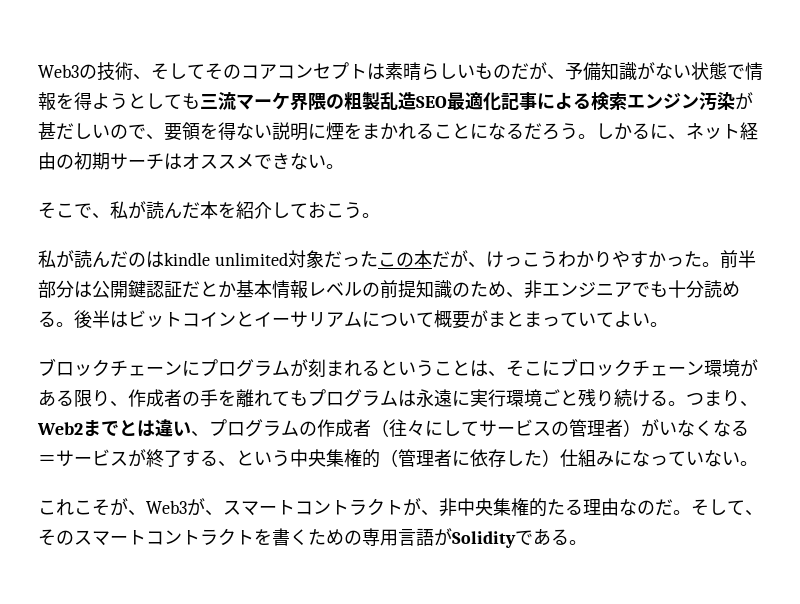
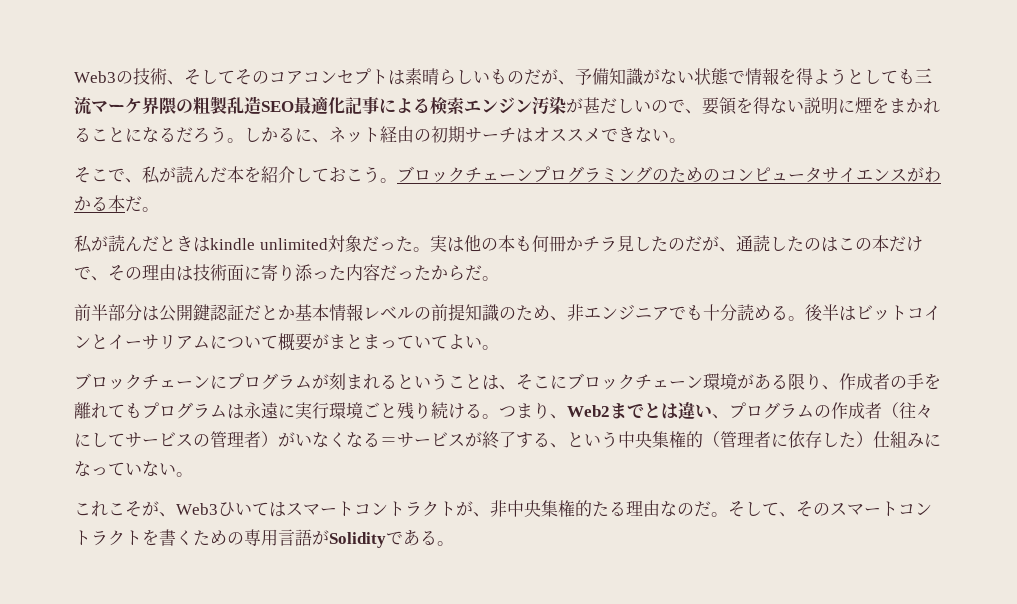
- そこで、私が読んだ本を紹介しておこう。
- 私が読んだのはkindle unlimited対象だったこの本だが、けっこうわかりやすかった。前半部分は公開鍵認証だとか基本情報レベルの前提知識のため、非エンジニアでも十分読める。
+ そこで、私が読んだ本を紹介しておこう。ブロックチェーンプログラミングのためのコンピュータサイエンスがわかる本だ。
+ 私が読んだときはkindle unlimited対象だった。実は他の本も何冊かチラ見したのだが、通読したのはこの本だけで、その理由は技術面に寄り添った内容だったからだ。
+ 前半部分は公開鍵認証だとか基本情報レベルの前提知識のため、非エンジニアでも十分読める。
- これこそが、Web3が、スマートコントラクトが、非中央集権的たる理由なのだ。
+ これこそが、Web3ひいてはスマートコントラクトが、非中央集権的たる理由なのだ。

